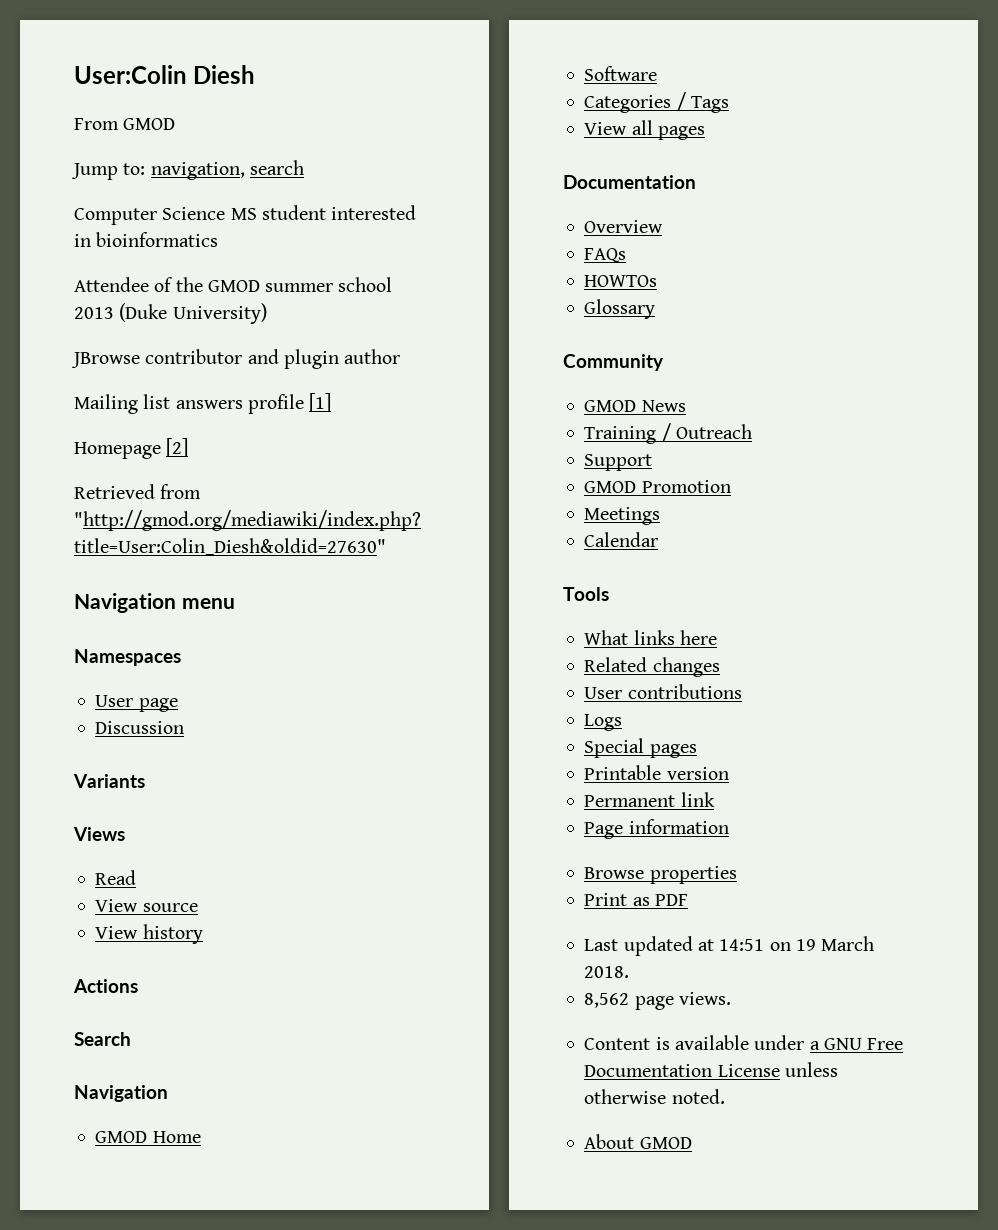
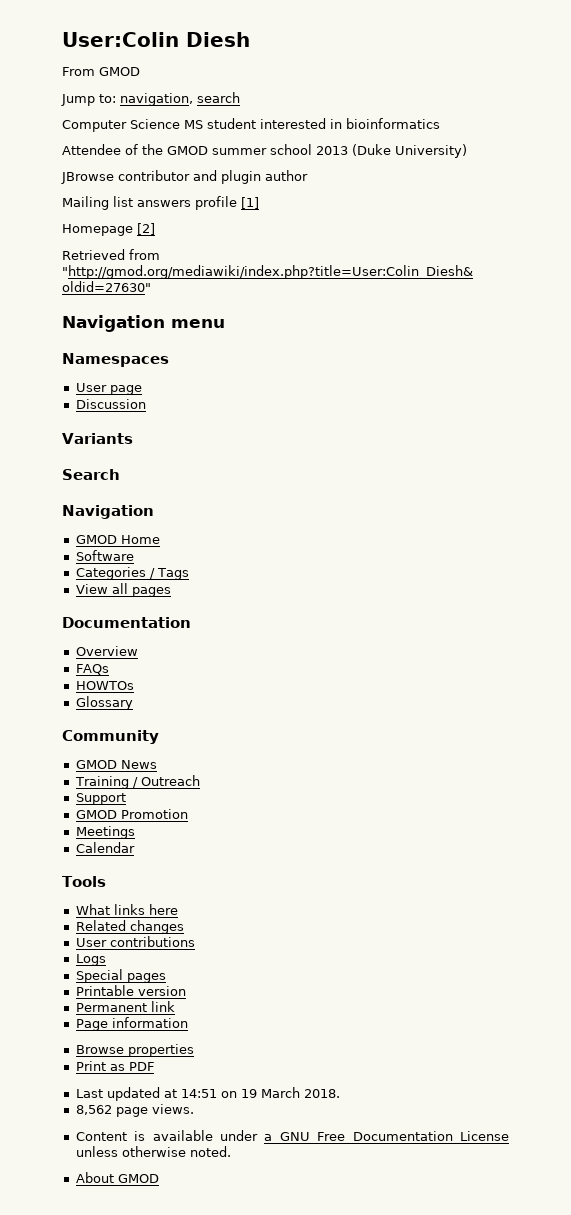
- Views
- Read
- View source
- View history
- Actions

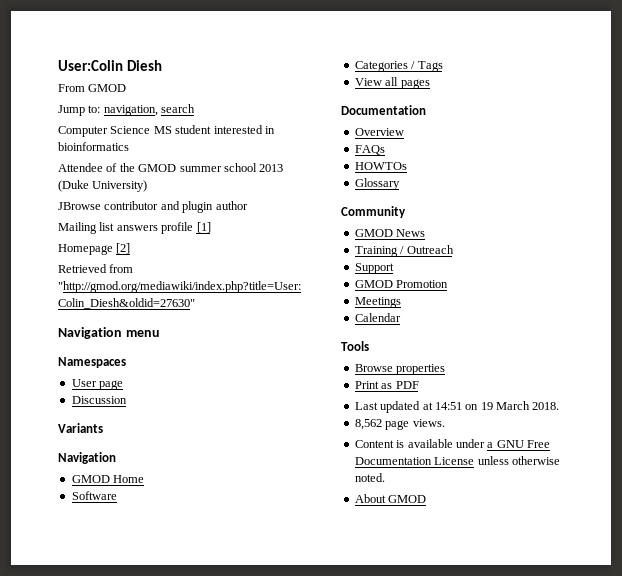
- Search
- What links here
- Related changes
- User contributions
- Logs
- Special pages
- Printable version
- Permanent link
- Page information

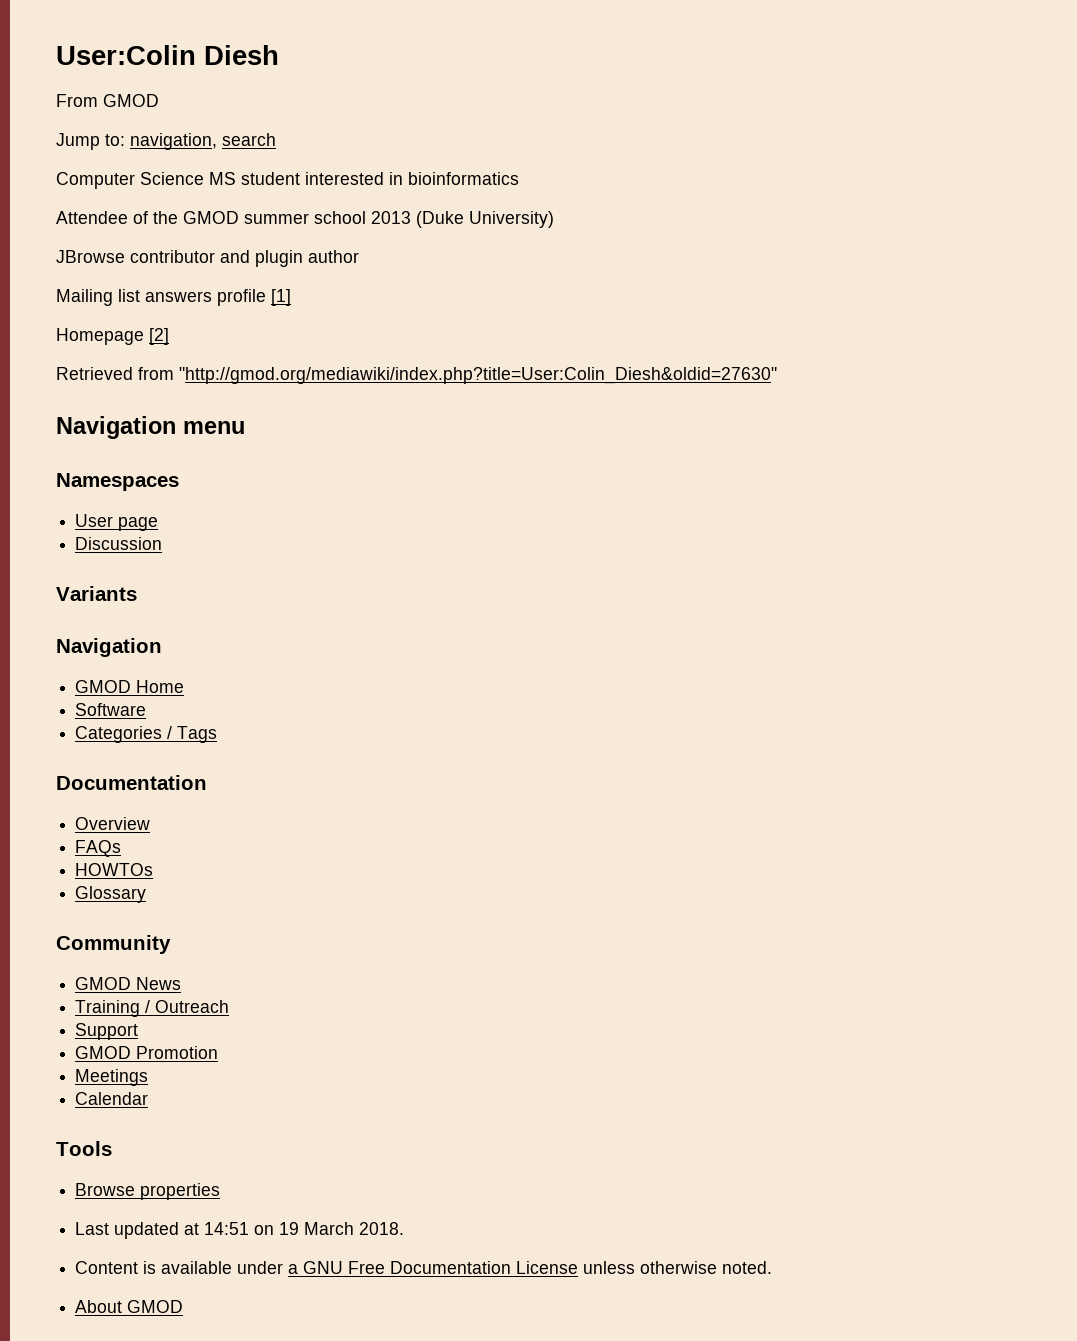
- View all pages
- Print as PDF
- 8,562 page views.

